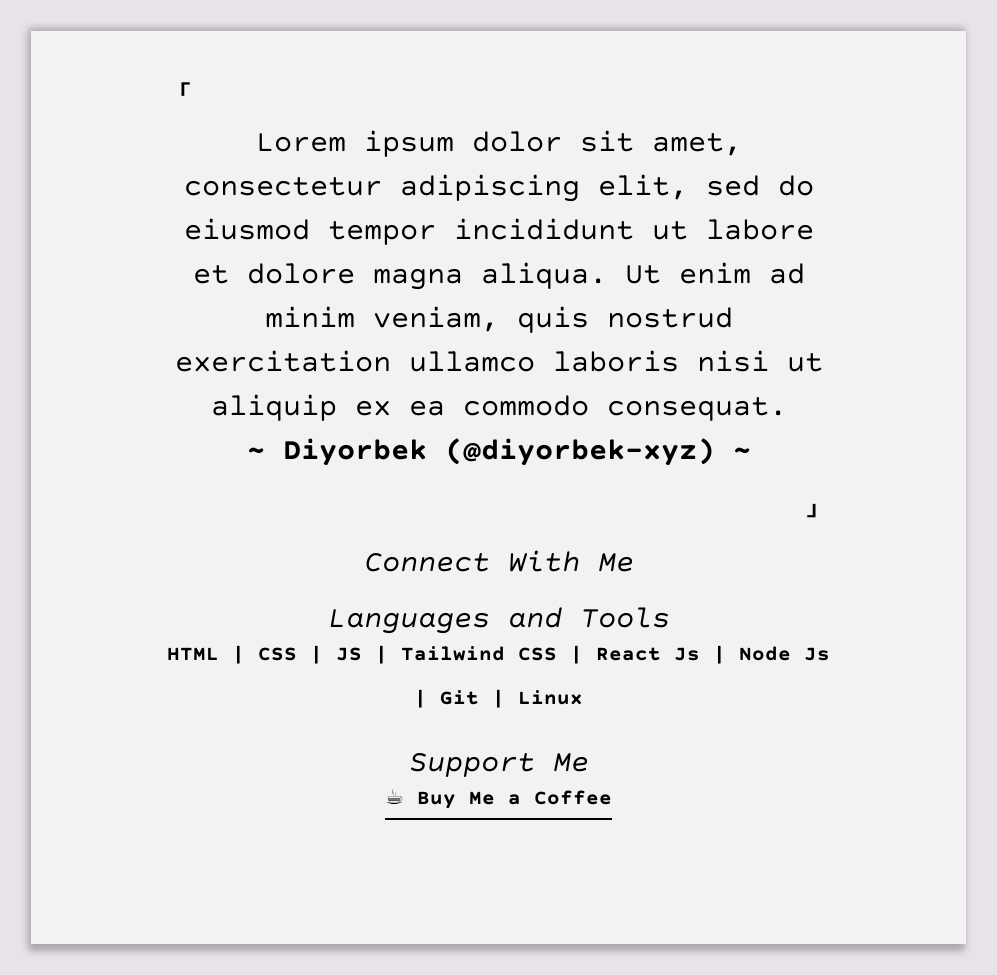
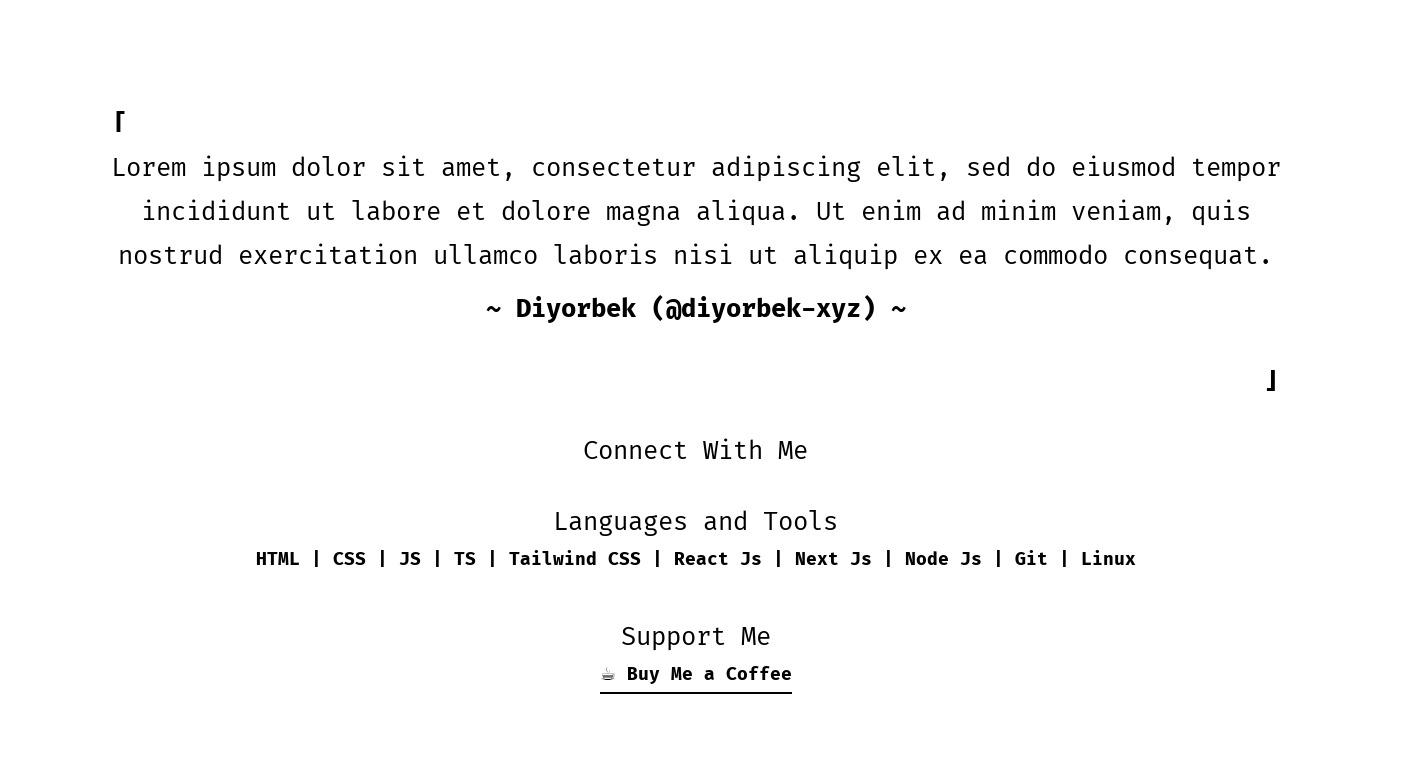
- HTML | CSS | JS | Tailwind CSS | React Js | Node Js | Git | Linux
+ HTML | CSS | JS | TS | Tailwind CSS | React Js | Next Js | Node Js | Git | Linux

